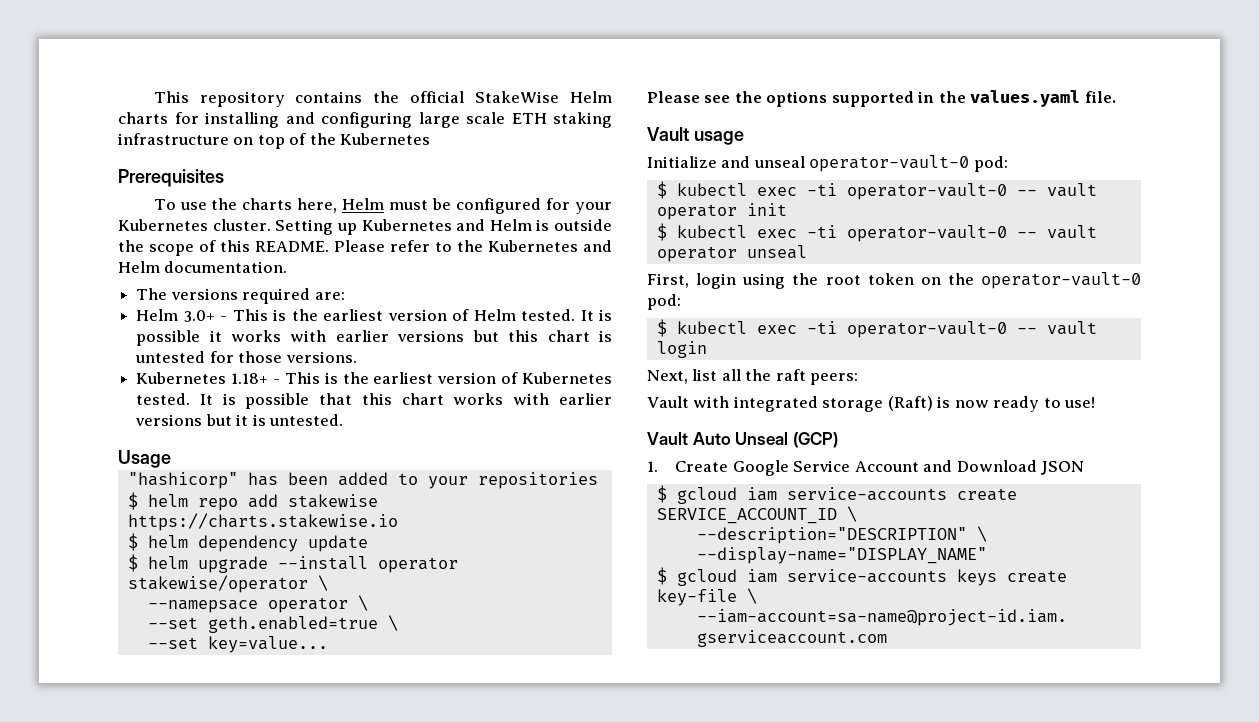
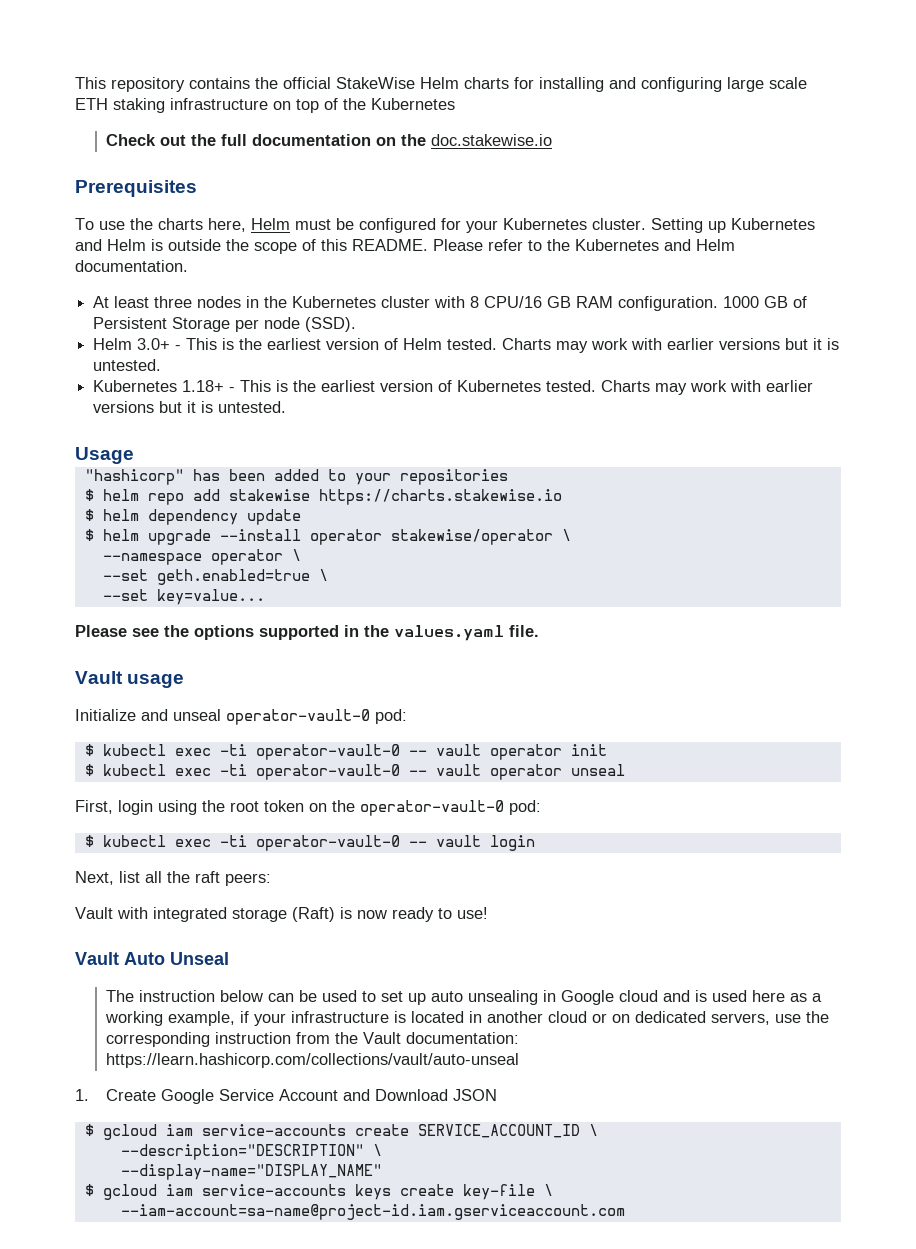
+ Check out the full documentation on the doc.stakewise.io
- The versions required are:
+ At least three nodes in the Kubernetes cluster with 8 CPU/16 GB RAM configuration. 1000 GB of Persistent Storage per node (SSD).
- Helm 3.0+ - This is the earliest version of Helm tested. It is possible it works with earlier versions but this chart is untested for those versions.
+ Helm 3.0+ - This is the earliest version of Helm tested. Charts may work with earlier versions but it is untested.
- Kubernetes 1.18+ - This is the earliest version of Kubernetes tested. It is possible that this chart works with earlier versions but it is untested.
+ Kubernetes 1.18+ - This is the earliest version of Kubernetes tested. Charts may work with earlier versions but it is untested.
- --namepsace operator \
+ --namespace operator \
- Vault Auto Unseal (GCP)
+ Vault Auto Unseal
+ The instruction below can be used to set up auto unsealing in Google cloud and is used here as a working example, if your infrastructure is located in another cloud or on dedicated servers, use the corresponding instruction from the Vault documentation: https://learn.hashicorp.com/collections/vault/auto-unseal

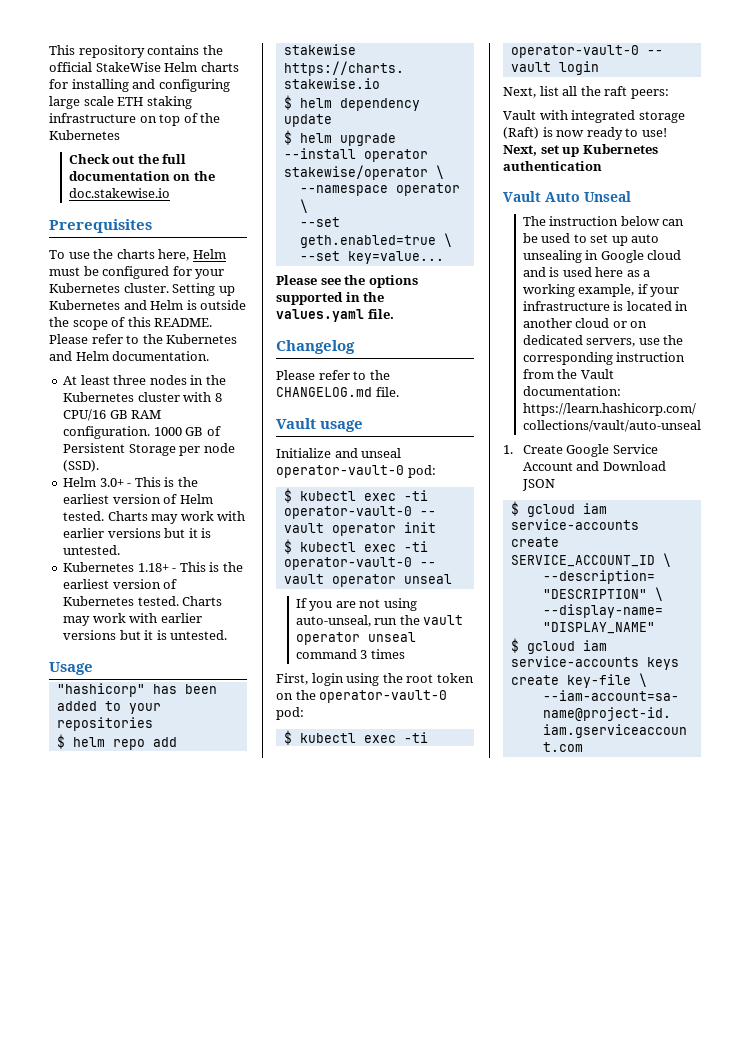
+ Changelog
+ Please refer to the CHANGELOG.md file.
+ If you are not using auto-unseal, run the vault operator unseal command 3 times
+ Next, set up Kubernetes authentication

